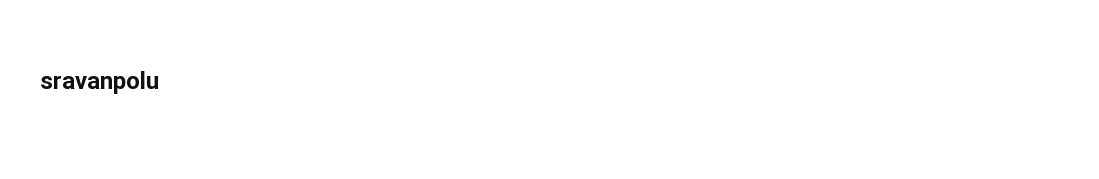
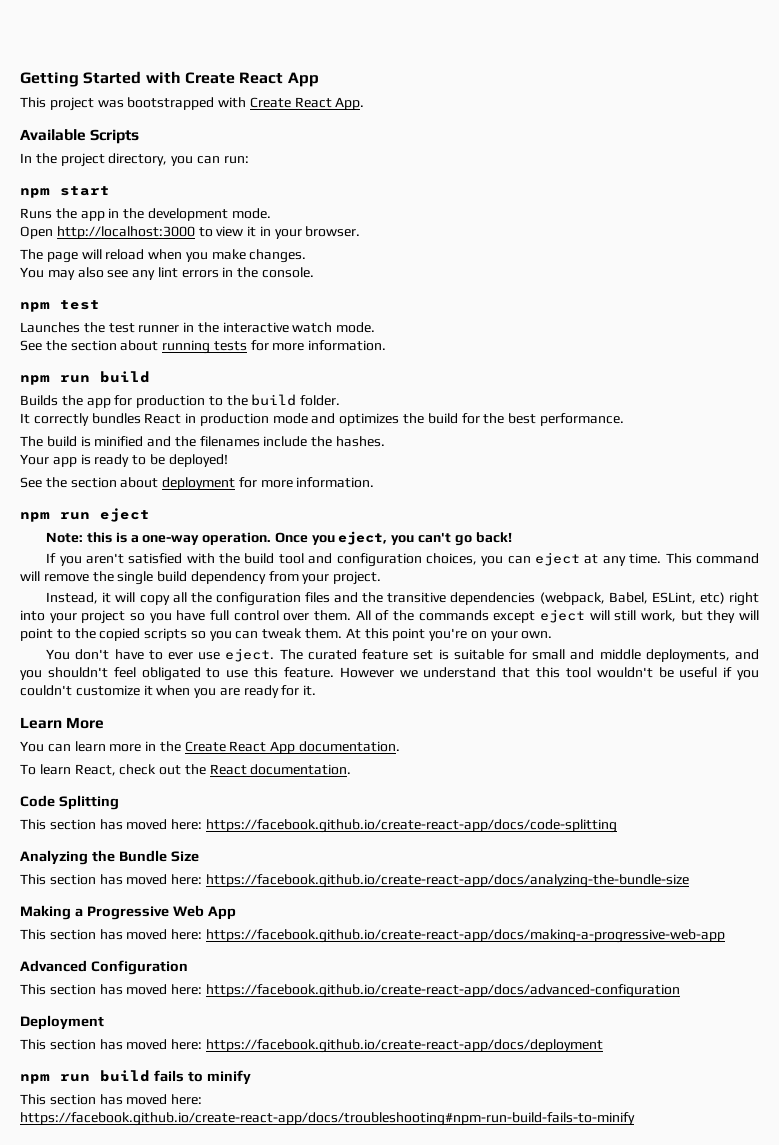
- sravanpolu
+ Getting Started with Create React App
+ This project was bootstrapped with Create React App.
+ Available Scripts
+ In the project directory, you can run:
+ npm start
+ Runs the app in the development mode.
+ Open http://localhost:3000 to view it in your browser.
+ The page will reload when you make changes.
+ You may also see any lint errors in the console.
+ npm test
+ Launches the test runner in the interactive watch mode.
+ See the section about running tests for more information.
+ npm run build
+ Builds the app for production to the build folder.
+ It correctly bundles React in production mode and optimizes the build for the best performance.
+ The build is minified and the filenames include the hashes.
+ Your app is ready to be deployed!
+ See the section about deployment for more information.
+ npm run eject
+ Note: this is a one-way operation. Once you eject, you can't go back!
+ If you aren't satisfied with the build tool and configuration choices, you can eject at any time. This command will remove the single build dependency from your project.
+ Instead, it will copy all the configuration files and the transitive dependencies (webpack, Babel, ESLint, etc) right into your project so you have full control over them. All of the commands except eject will still work, but they will point to the copied scripts so you can tweak them. At this point you're on your own.
+ You don't have to ever use eject. The curated feature set is suitable for small and middle deployments, and you shouldn't feel obligated to use this feature. However we understand that this tool wouldn't be useful if you couldn't customize it when you are ready for it.
+ Learn More
+ You can learn more in the Create React App documentation.
+ To learn React, check out the React documentation.
+ Code Splitting
+ This section has moved here: https://facebook.github.io/create-react-app/docs/code-splitting
+ Analyzing the Bundle Size
+ This section has moved here: https://facebook.github.io/create-react-app/docs/analyzing-the-bundle-size
+ Making a Progressive Web App
+ This section has moved here: https://facebook.github.io/create-react-app/docs/making-a-progressive-web-app
+ Advanced Configuration
+ This section has moved here: https://facebook.github.io/create-react-app/docs/advanced-configuration
+ Deployment
+ This section has moved here: https://facebook.github.io/create-react-app/docs/deployment
+ npm run build fails to minify
+ This section has moved here: https://facebook.github.io/create-react-app/docs/troubleshooting#npm-run-build-fails-to-minify

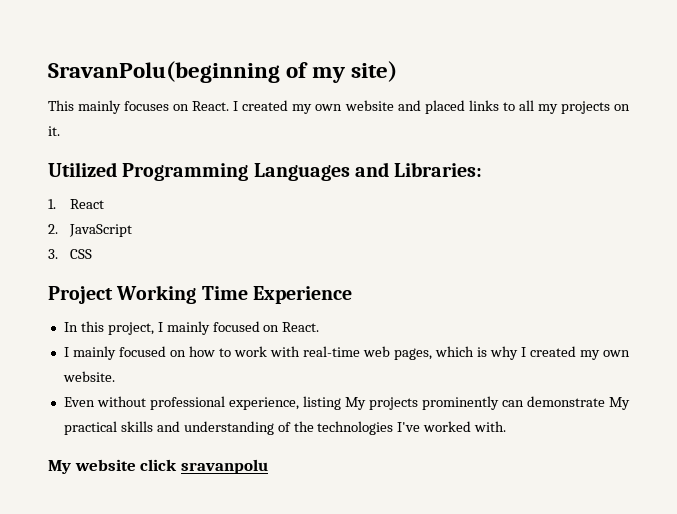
- Getting Started with Create React App
- This project was bootstrapped with Create React App.
- Available Scripts
- In the project directory, you can run:
- npm start
- Runs the app in the development mode.
- Open http://localhost:3000 to view it in your browser.
- The page will reload when you make changes.
- You may also see any lint errors in the console.
- npm test
- Launches the test runner in the interactive watch mode.
- See the section about running tests for more information.
- npm run build
- Builds the app for production to the build folder.
- It correctly bundles React in production mode and optimizes the build for the best performance.
- The build is minified and the filenames include the hashes.
- Your app is ready to be deployed!
- See the section about deployment for more information.
- npm run eject
- Note: this is a one-way operation. Once you eject, you can't go back!
- If you aren't satisfied with the build tool and configuration choices, you can eject at any time. This command will remove the single build dependency from your project.
- Instead, it will copy all the configuration files and the transitive dependencies (webpack, Babel, ESLint, etc) right into your project so you have full control over them. All of the commands except eject will still work, but they will point to the copied scripts so you can tweak them. At this point you're on your own.
- You don't have to ever use eject. The curated feature set is suitable for small and middle deployments, and you shouldn't feel obligated to use this feature. However we understand that this tool wouldn't be useful if you couldn't customize it when you are ready for it.
- Learn More
- You can learn more in the Create React App documentation.
- To learn React, check out the React documentation.
- Code Splitting
- This section has moved here: https://facebook.github.io/create-react-app/docs/code-splitting
- Analyzing the Bundle Size
- This section has moved here: https://facebook.github.io/create-react-app/docs/analyzing-the-bundle-size
- Making a Progressive Web App
- This section has moved here: https://facebook.github.io/create-react-app/docs/making-a-progressive-web-app
- Advanced Configuration
- This section has moved here: https://facebook.github.io/create-react-app/docs/advanced-configuration
- Deployment
- This section has moved here: https://facebook.github.io/create-react-app/docs/deployment
- npm run build fails to minify
- This section has moved here: https://facebook.github.io/create-react-app/docs/troubleshooting#npm-run-build-fails-to-minify
+ SravanPolu(beginning of my site)
+ This mainly focuses on React. I created my own website and placed links to all my projects on it.
+ Utilized Programming Languages and Libraries:
+ 1. React
+ 2. JavaScript
+ 3. CSS
+ Project Working Time Experience
+ In this project, I mainly focused on React.
+ I mainly focused on how to work with real-time web pages, which is why I created my own website.
+ Even without professional experience, listing My projects prominently can demonstrate My practical skills and understanding of the technologies I've worked with.
+ My website click sravanpolu

